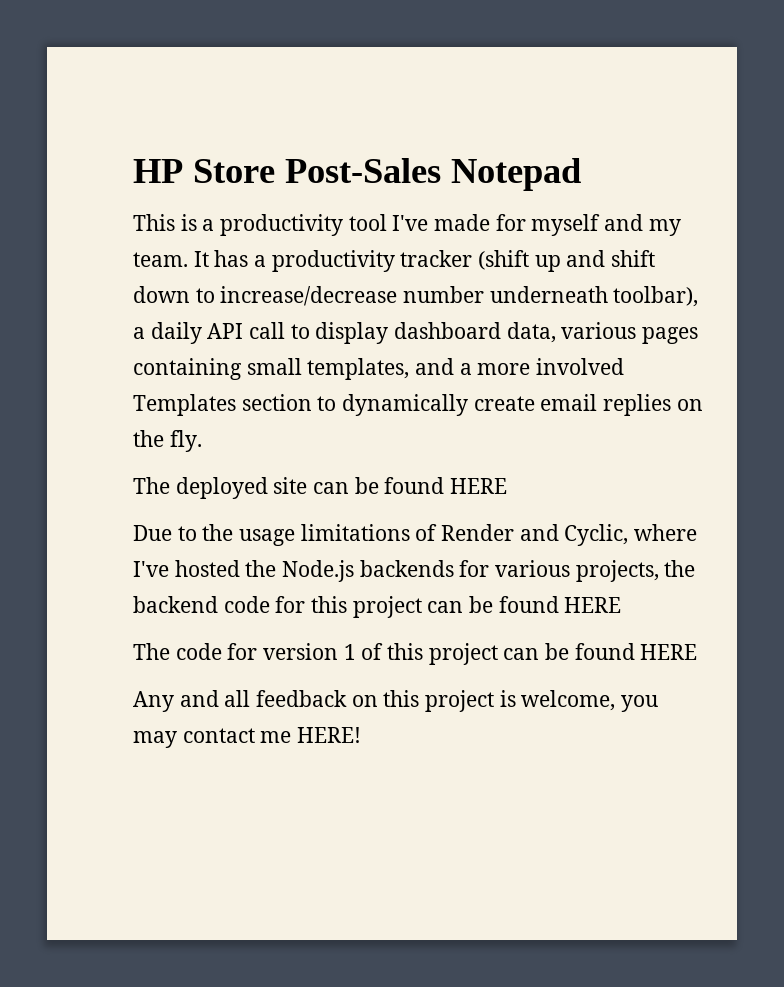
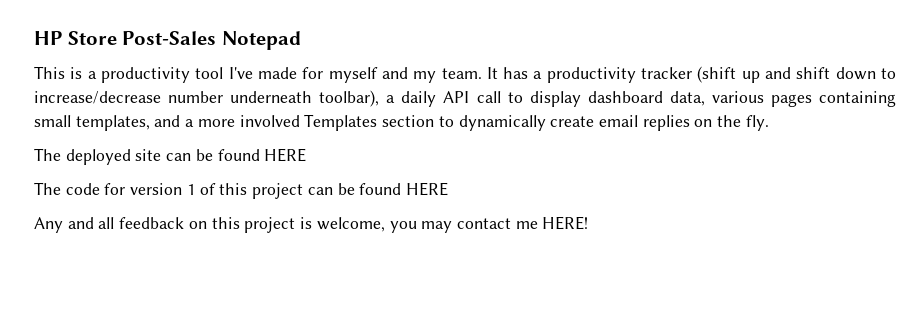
- Due to the usage limitations of Render and Cyclic, where I've hosted the Node.js backends for various projects, the backend code for this project can be found HERE

